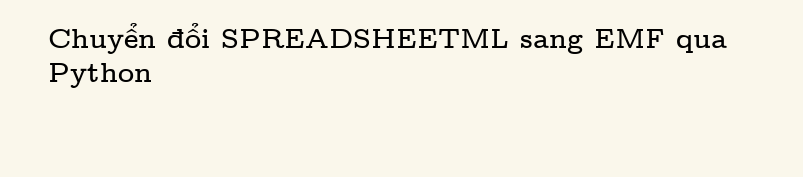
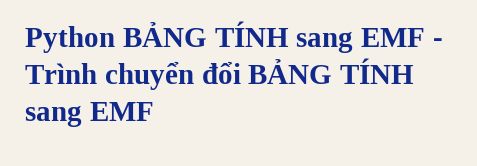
- Chuyển đổi SPREADSHEETML sang EMF qua Python
+ Python BẢNG TÍNH sang EMF - Trình chuyển đổi BẢNG TÍNH sang EMF

